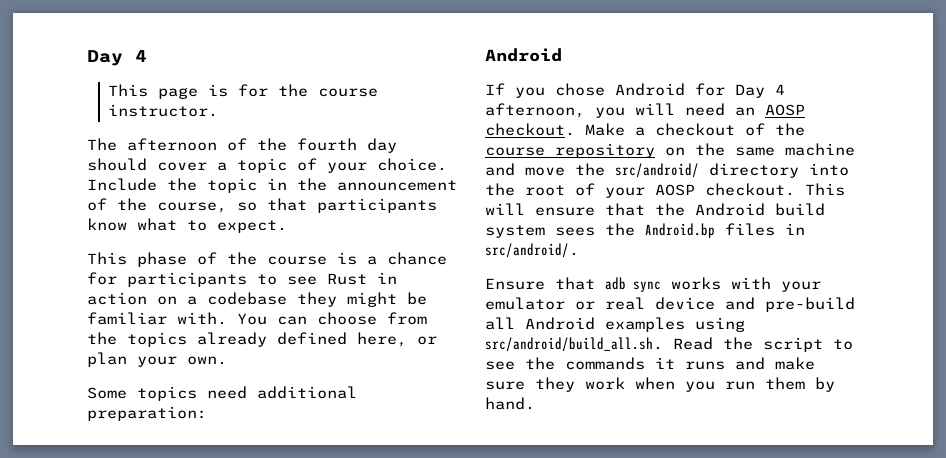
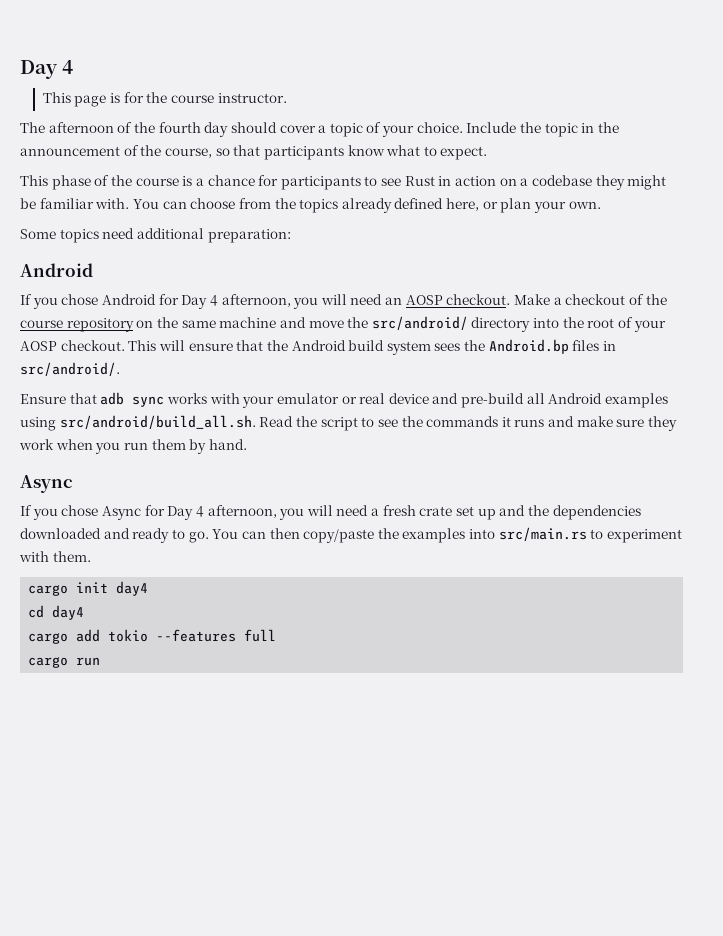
  Ensure that adb sync works with your emulator or real device and pre-build all Android examples using src/android/build_all.sh. Read the script to see the commands it runs and make sure they work when you run them by hand.
+ Async
+ If you chose Async for Day 4 afternoon, you will need a fresh crate set up and the dependencies downloaded and ready to go. You can then copy/paste the examples into src/main.rs to experiment with them.
+ cargo init day4
+ cd day4
+ cargo add tokio --features full
+ cargo run

